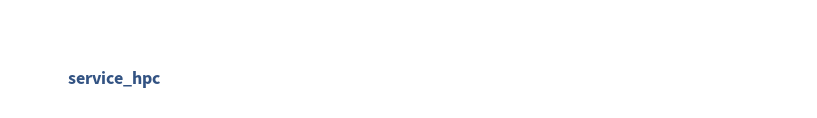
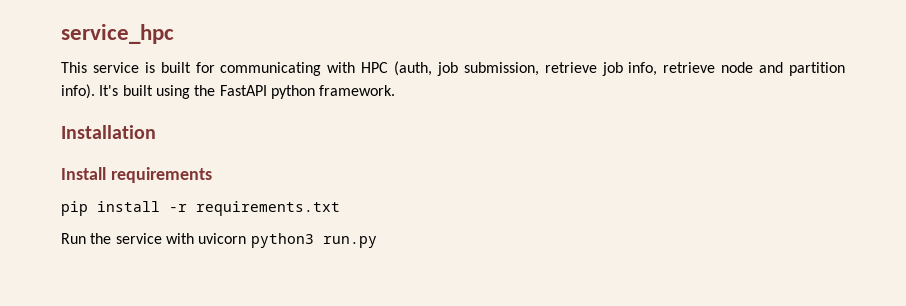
+ This service is built for communicating with HPC (auth, job submission, retrieve job info, retrieve node and partition info). It's built using the FastAPI python framework.
+ Installation
+ Install requirements
+ pip install -r requirements.txt
+ Run the service with uvicorn python3 run.py

